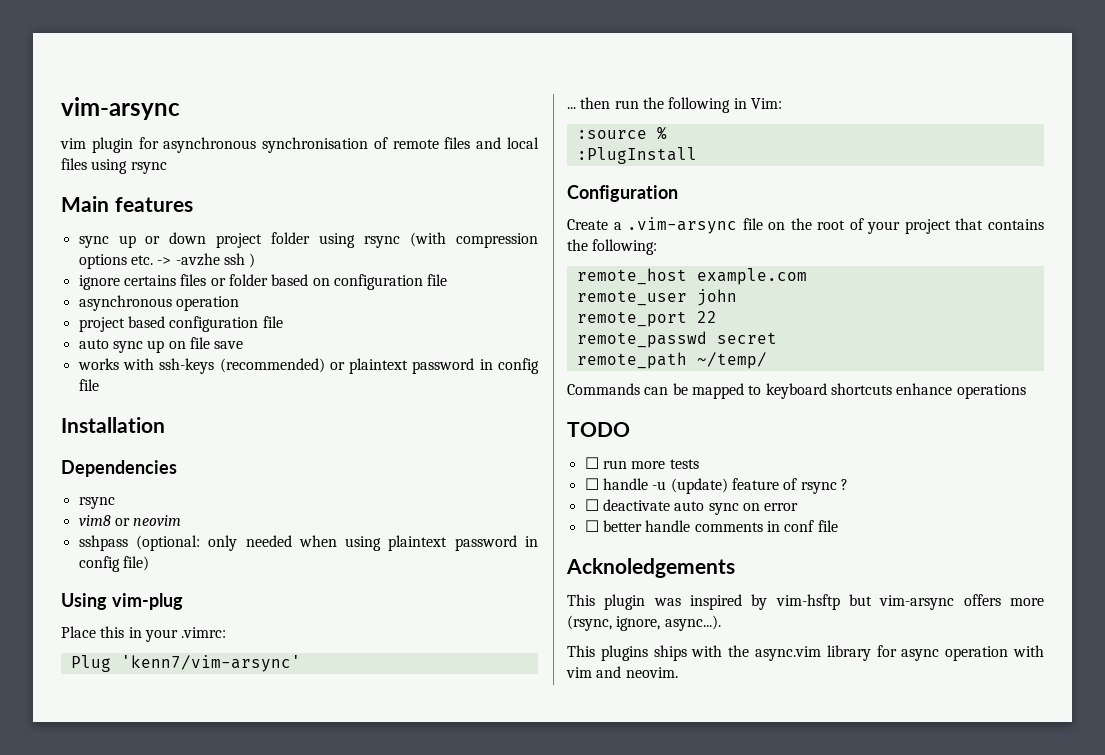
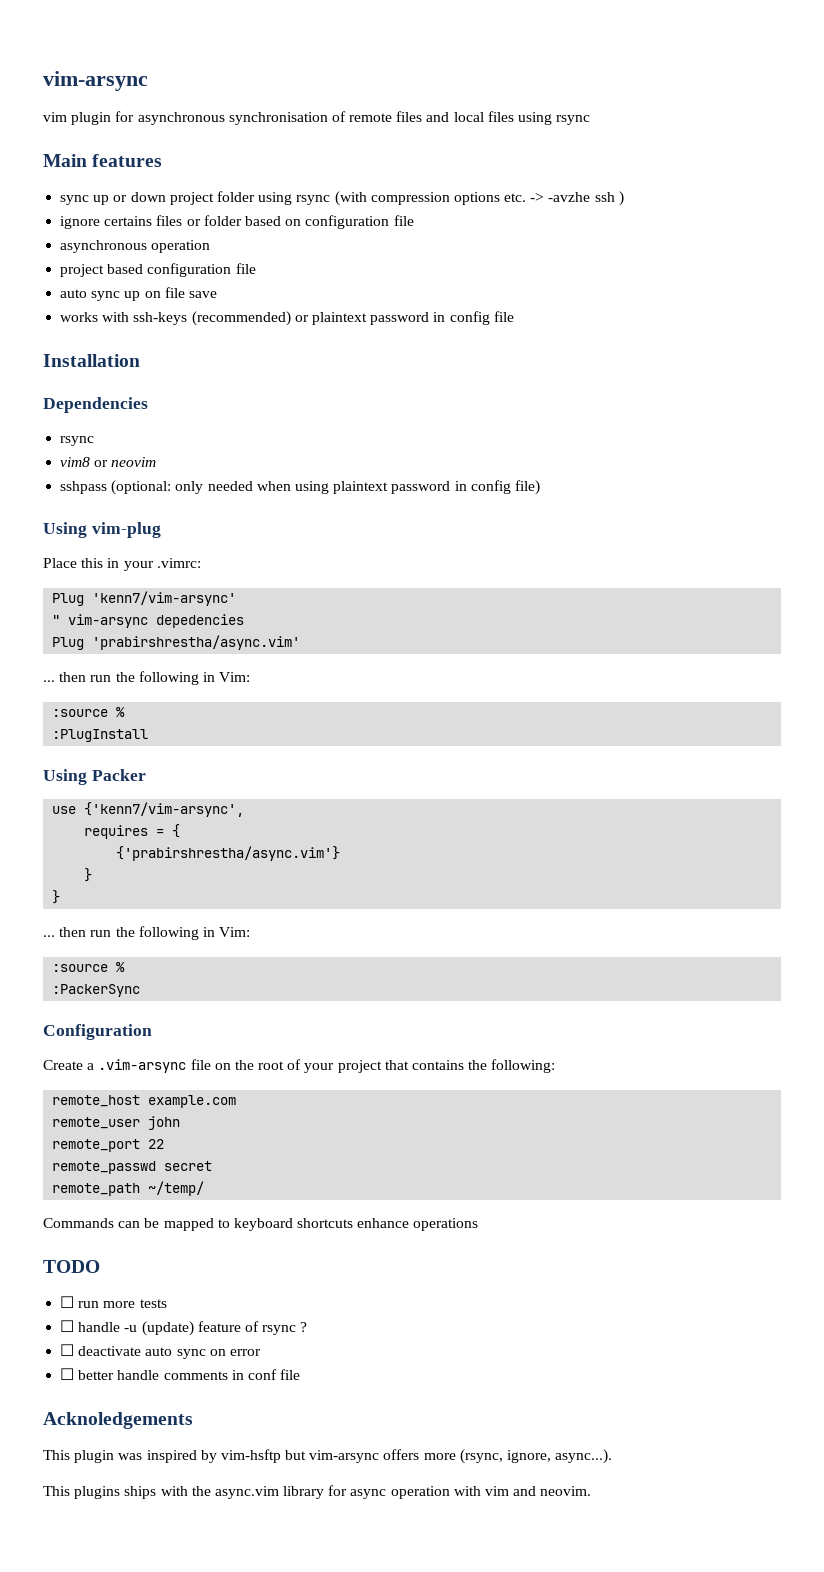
+ " vim-arsync depedencies
+ Plug 'prabirshrestha/async.vim'
+ Using Packer
+ use {'kenn7/vim-arsync',
+ requires = {
+ {'prabirshrestha/async.vim'}
+ }
+ }
+ ... then run the following in Vim:
+ :source %
+ :PackerSync

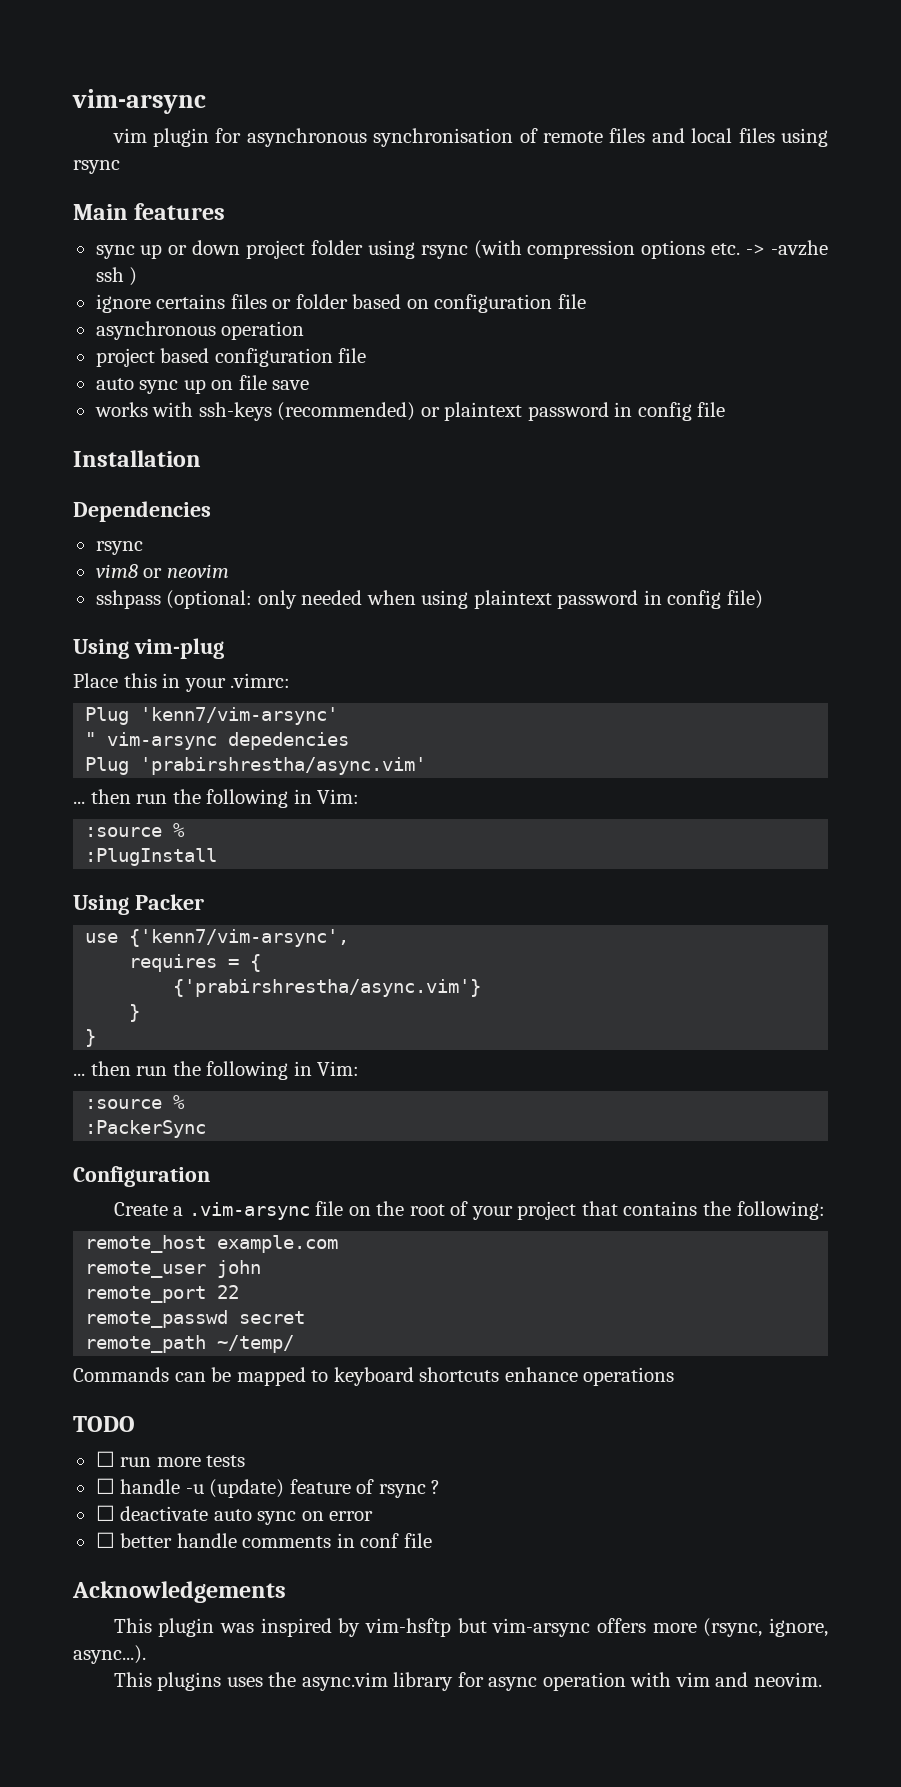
- Acknoledgements
+ Acknowledgements
- This plugins ships with the async.vim library for async operation with vim and neovim.
+ This plugins uses the async.vim library for async operation with vim and neovim.

